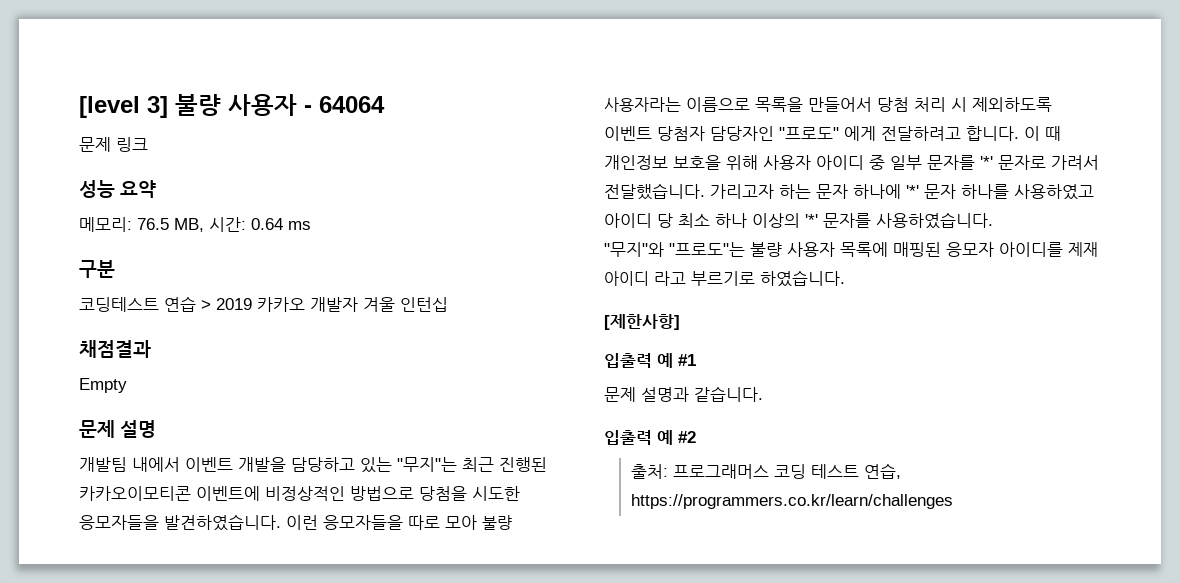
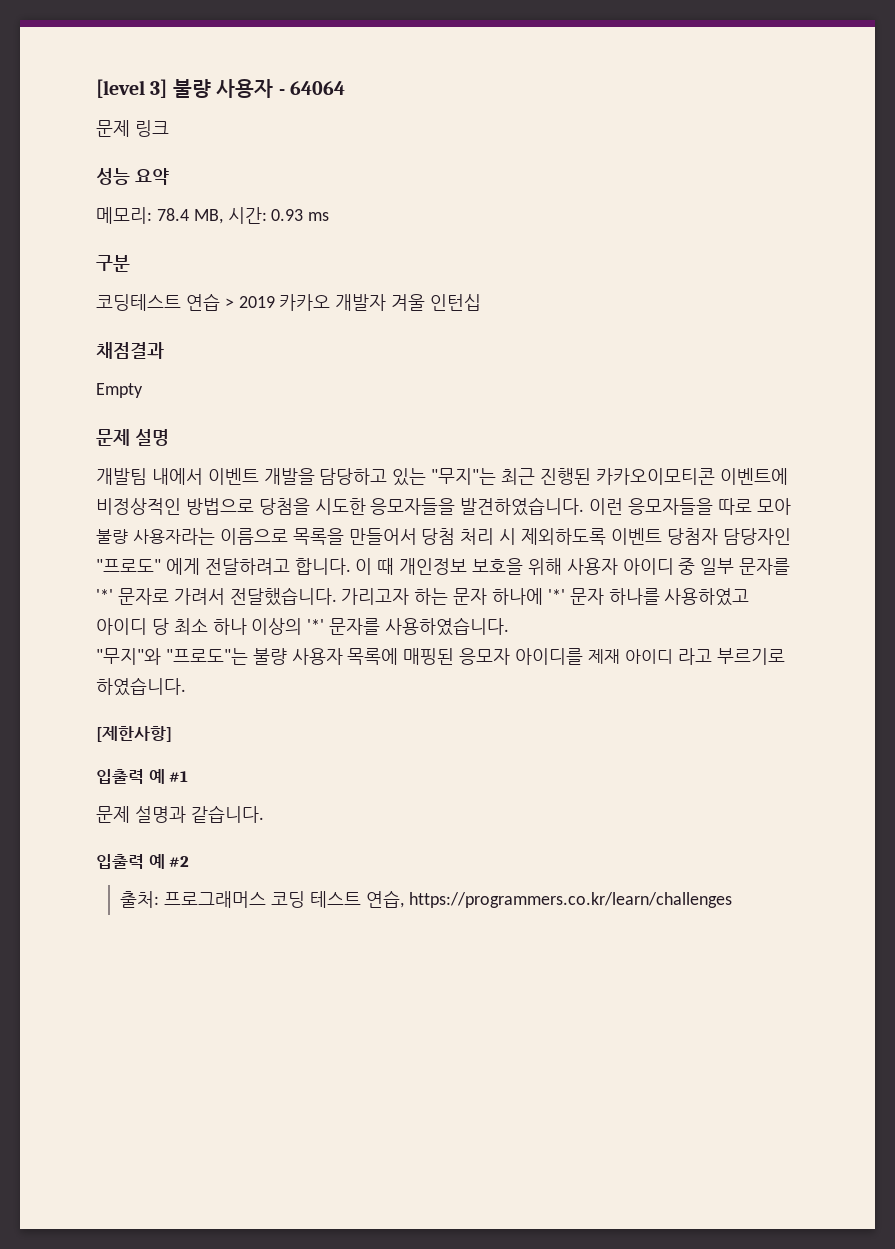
- 메모리: 76.5 MB, 시간: 0.64 ms
+ 메모리: 78.4 MB, 시간: 0.93 ms

